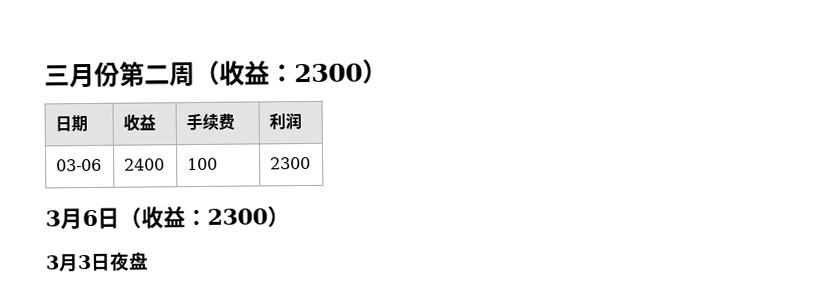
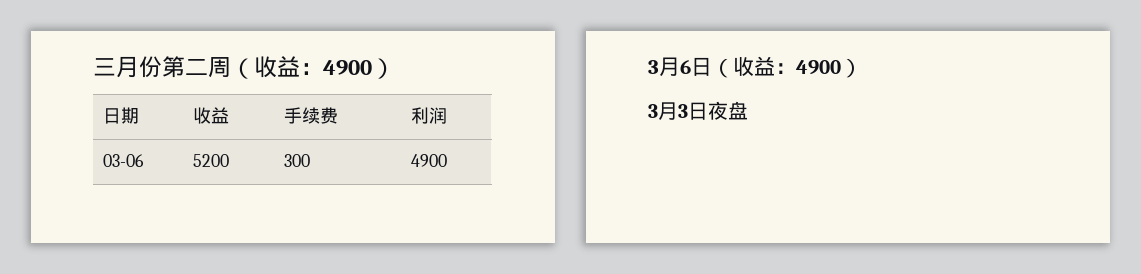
- 三月份第二周（收益：2300）
+ 三月份第二周（收益：4900）
- 03-06 | 2400 | 100 | 2300
+ 03-06 | 5200 | 300 | 4900
- 3月6日（收益：2300）
+ 3月6日（收益：4900）

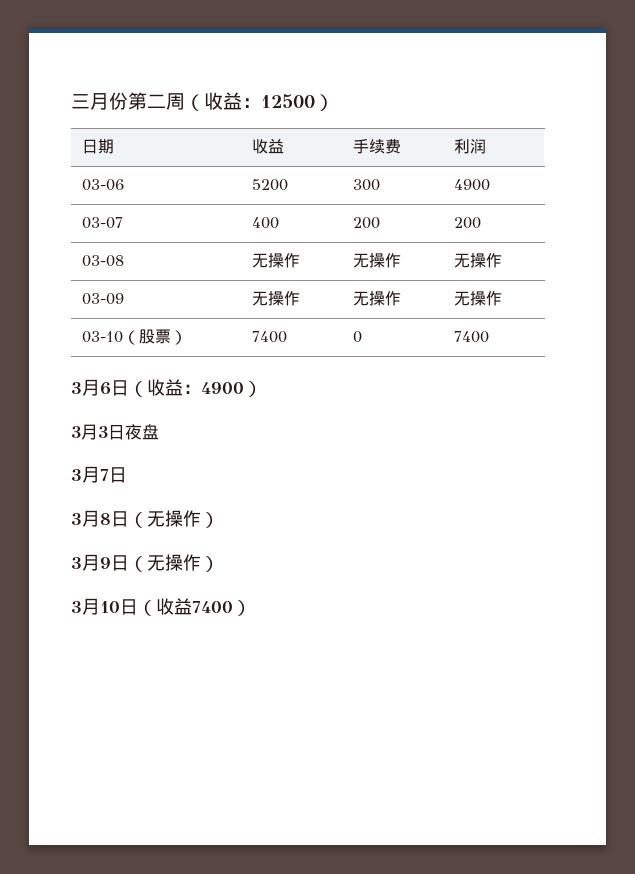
- 三月份第二周（收益：4900）
+ 三月份第二周（收益：12500）
+ 03-07 | 400 | 200 | 200
+ 03-08 | 无操作 | 无操作 | 无操作
+ 03-09 | 无操作 | 无操作 | 无操作
+ 03-10（股票） | 7400 | 0 | 7400
+ 3月7日
+ 3月8日（无操作）
+ 3月9日（无操作）
+ 3月10日（收益7400）

